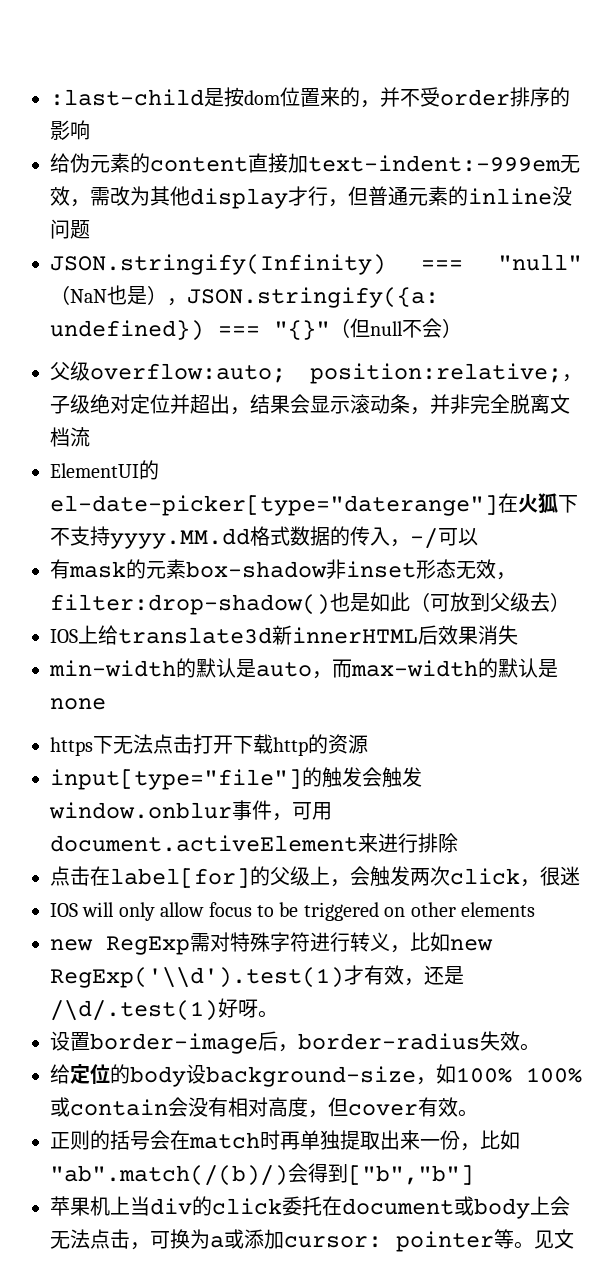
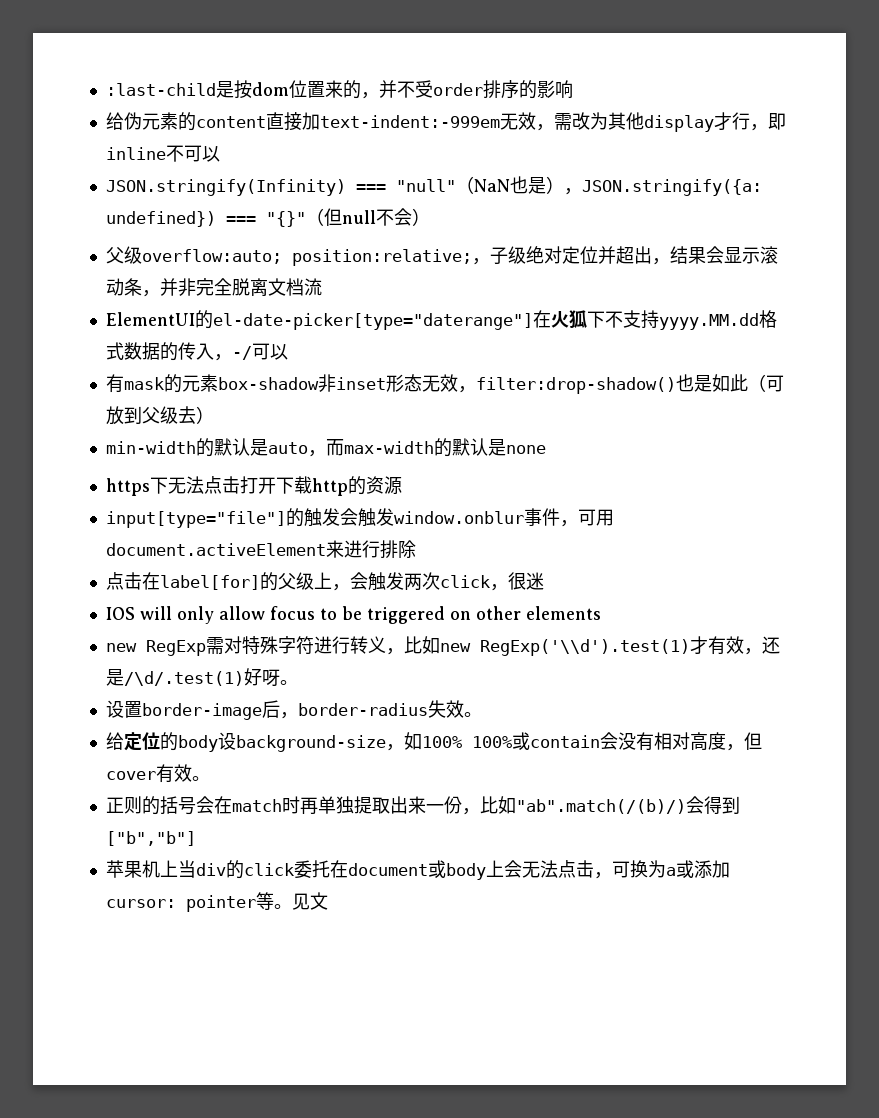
- 给伪元素的content直接加text-indent:-999em无效，需改为其他display才行，但普通元素的inline没问题
+ 给伪元素的content直接加text-indent:-999em无效，需改为其他display才行，即inline不可以
- IOS上给translate3d新innerHTML后效果消失

